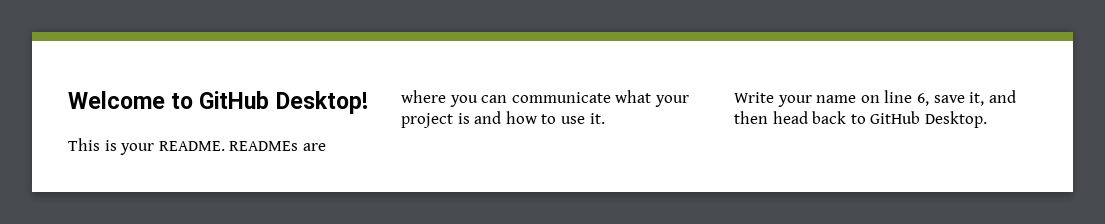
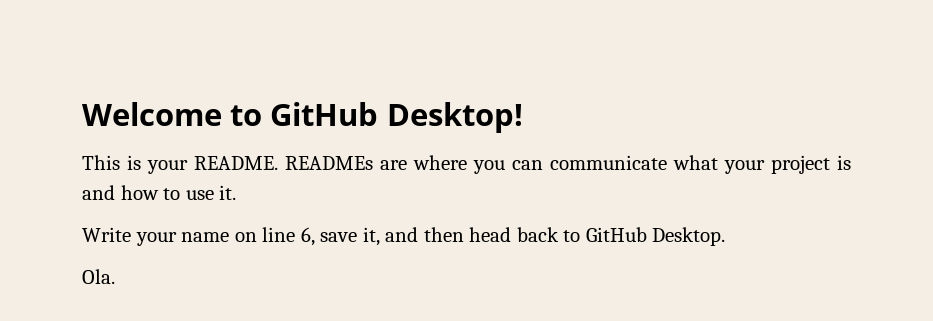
+ Ola.

